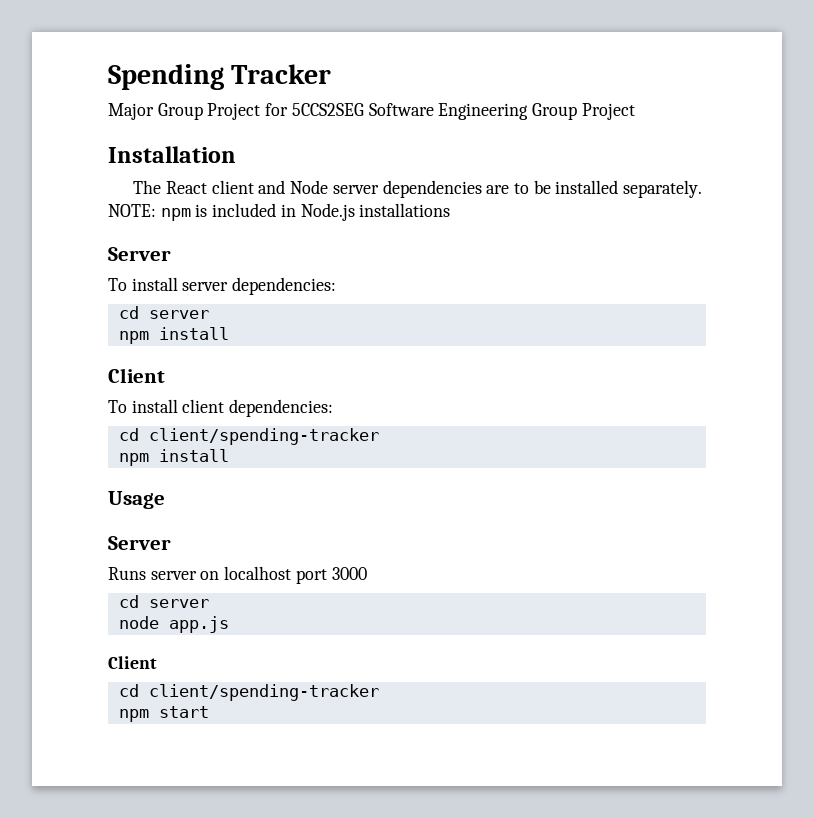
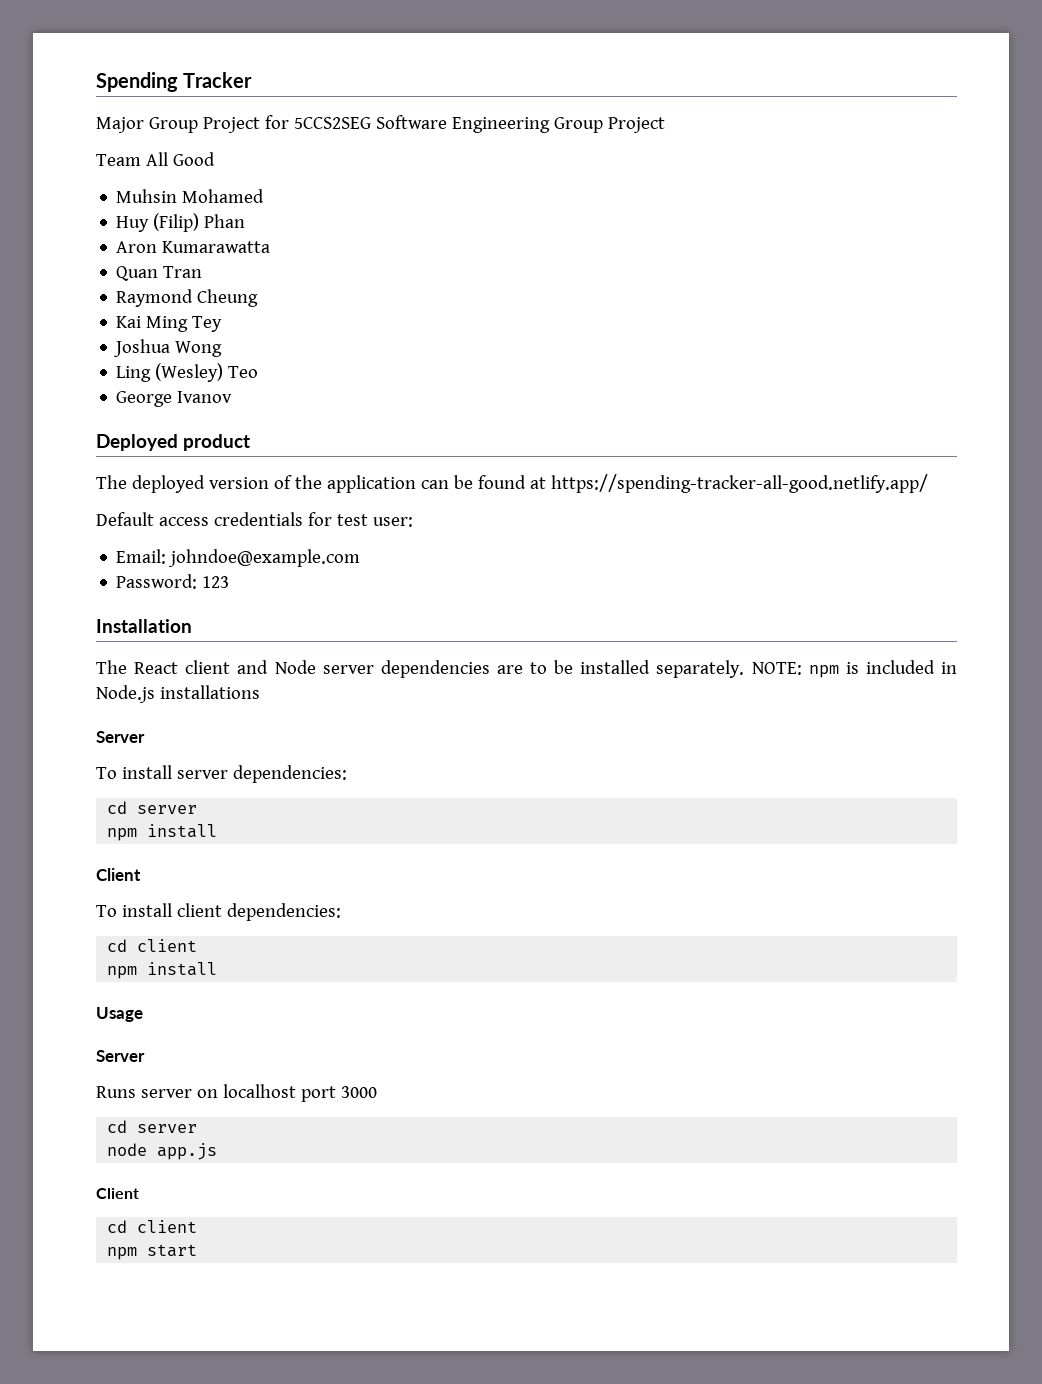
+ Team All Good
+ Muhsin Mohamed
+ Huy (Filip) Phan
+ Aron Kumarawatta
+ Quan Tran
+ Raymond Cheung
+ Kai Ming Tey
+ Joshua Wong
+ Ling (Wesley) Teo
+ George Ivanov
+ Deployed product
+ The deployed version of the application can be found at https://spending-tracker-all-good.netlify.app/
+ Default access credentials for test user:
+ Email: johndoe@example.com
+ Password: 123
  To install client dependencies:
- cd client/spending-tracker
+ cd client
  node app.js
  Client
- cd client/spending-tracker
+ cd client

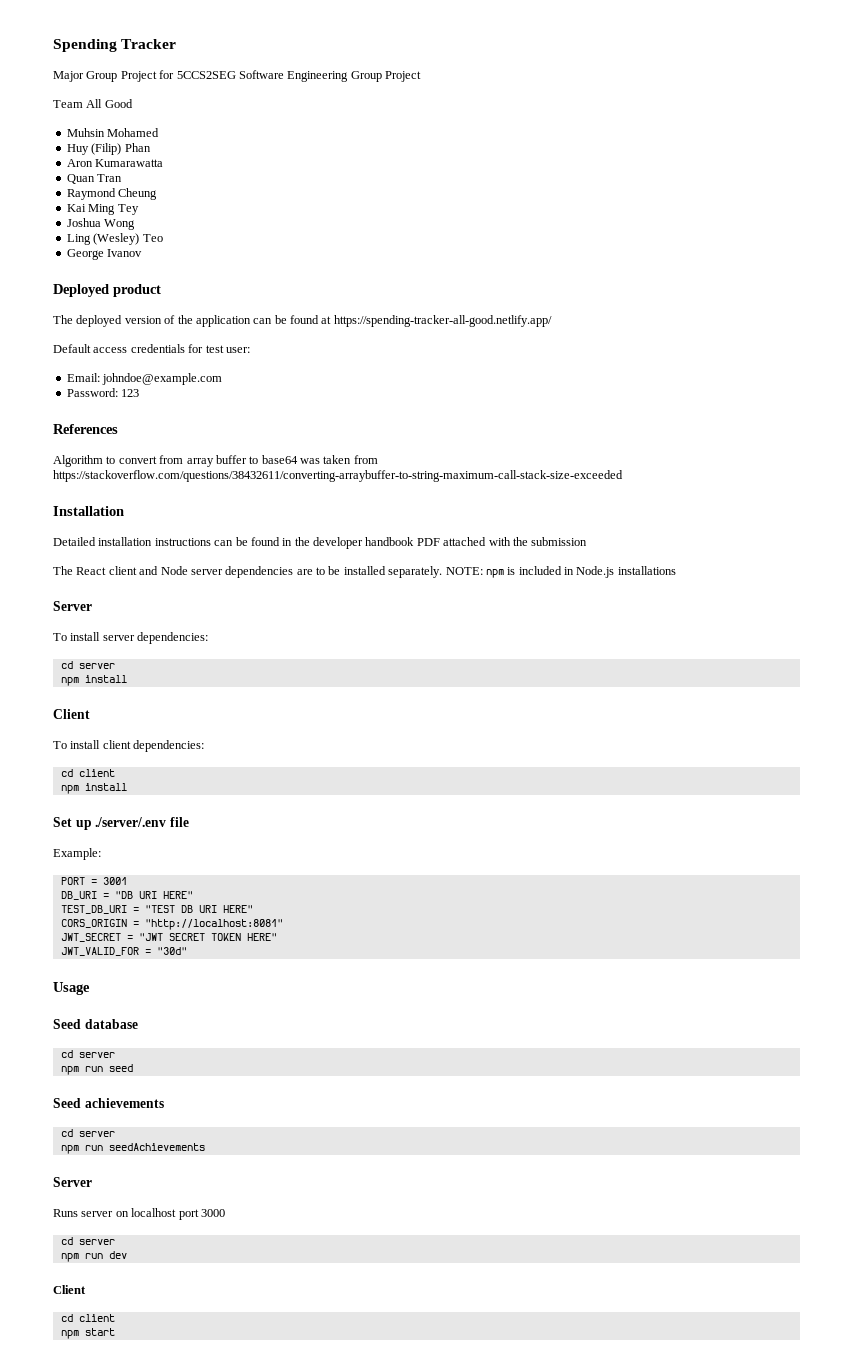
+ References
+ Algorithm to convert from array buffer to base64 was taken from https://stackoverflow.com/questions/38432611/converting-arraybuffer-to-string-maximum-call-stack-size-exceeded
  Installation
+ Detailed installation instructions can be found in the developer handbook PDF attached with the submission
+ Set up ./server/.env file
+ Example:
+ PORT = 3001
+ DB_URI = "DB URI HERE"
+ TEST_DB_URI = "TEST DB URI HERE"
+ CORS_ORIGIN = "http://localhost:8081"
+ JWT_SECRET = "JWT SECRET TOKEN HERE"
+ JWT_VALID_FOR = "30d"
  Usage
+ Seed database
+ cd server
+ npm run seed
+ Seed achievements
+ cd server
+ npm run seedAchievements
- node app.js
+ npm run dev

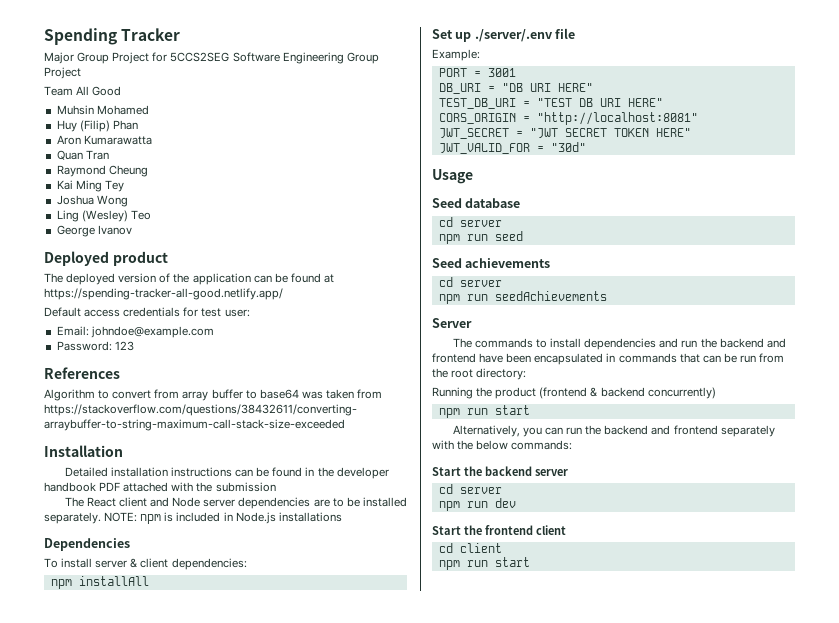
  NOTE: npm is included in Node.js installations
- Server
+ Dependencies
- To install server dependencies:
- cd server
- npm install
- Client
- To install client dependencies:
- cd client
- npm install
+ To install server & client dependencies:
+ npm installAll
- Runs server on localhost port 3000
+ The commands to install dependencies and run the backend and frontend have been encapsulated in commands that can be run from the root directory:
+ Running the product (frontend & backend concurrently)
+ npm run start
+ Alternatively, you can run the backend and frontend separately with the below commands:
+ Start the backend server
  npm run dev
- Client
+ Start the frontend client
  cd client
- npm start
+ npm run start

